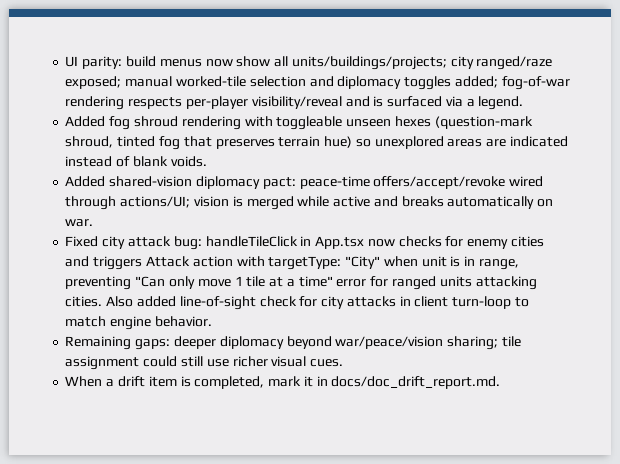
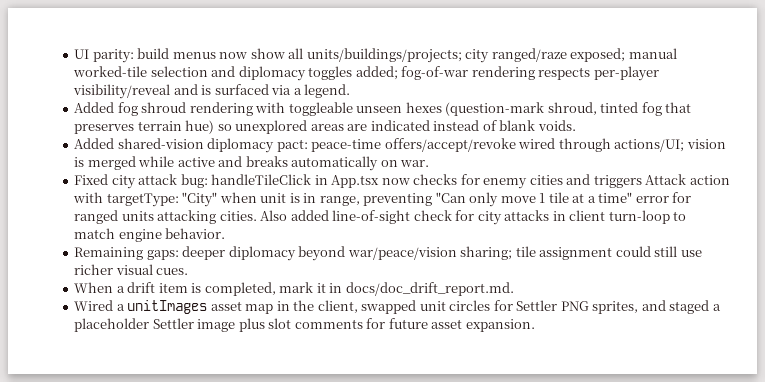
+ Wired a unitImages asset map in the client, swapped unit circles for Settler PNG sprites, and staged a placeholder Settler image plus slot comments for future asset expansion.

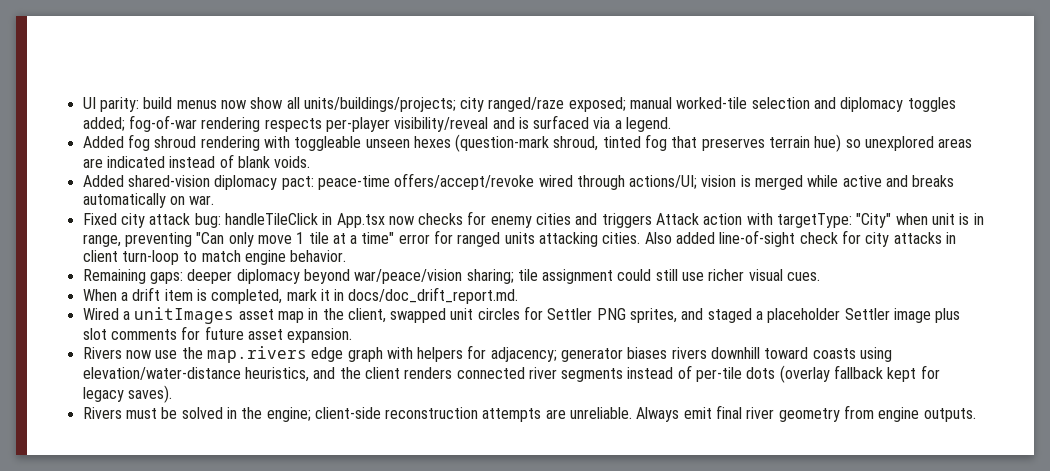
+ Rivers now use the map.rivers edge graph with helpers for adjacency; generator biases rivers downhill toward coasts using elevation/water-distance heuristics, and the client renders connected river segments instead of per-tile dots (overlay fallback kept for legacy saves).
+ Rivers must be solved in the engine; client-side reconstruction attempts are unreliable. Always emit final river geometry from engine outputs.

